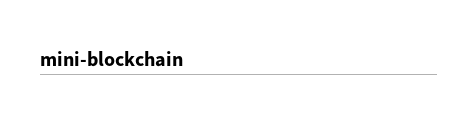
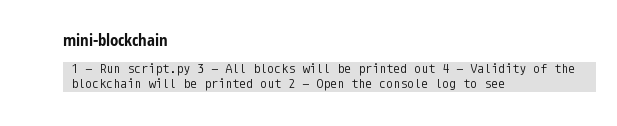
+ 1 - Run script.py 3 - All blocks will be printed out 4 - Validity of the blockchain will be printed out 2 - Open the console log to see

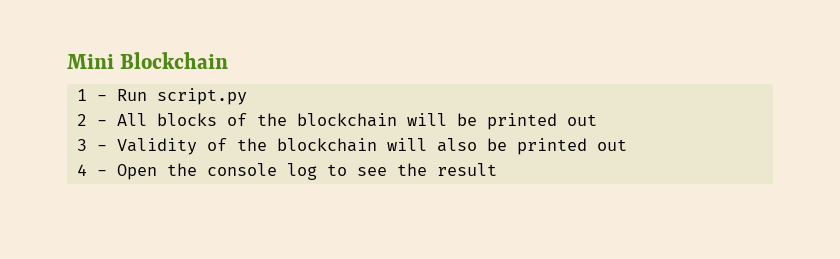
- mini-blockchain
+ Mini Blockchain
- 1 - Run script.py 3 - All blocks will be printed out 4 - Validity of the blockchain will be printed out 2 - Open the console log to see
+ 1 - Run script.py
+ 2 - All blocks of the blockchain will be printed out
+ 3 - Validity of the blockchain will also be printed out
+ 4 - Open the console log to see the result

